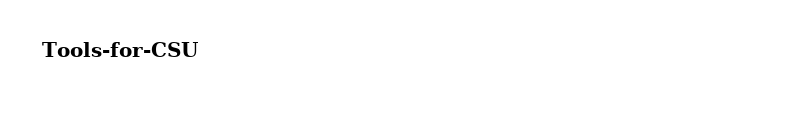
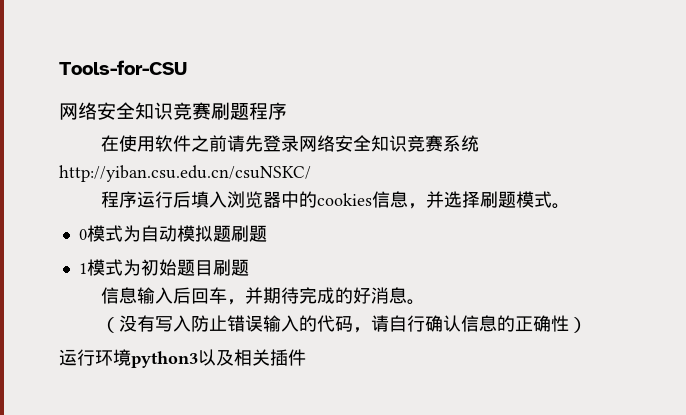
+ 网络安全知识竞赛刷题程序
+ 在使用软件之前请先登录网络安全知识竞赛系统http://yiban.csu.edu.cn/csuNSKC/
+ 程序运行后填入浏览器中的cookies信息，并选择刷题模式。
+ 0模式为自动模拟题刷题
+ 1模式为初始题目刷题
+ 信息输入后回车，并期待完成的好消息。
+ （没有写入防止错误输入的代码，请自行确认信息的正确性）
+ 运行环境python3以及相关插件

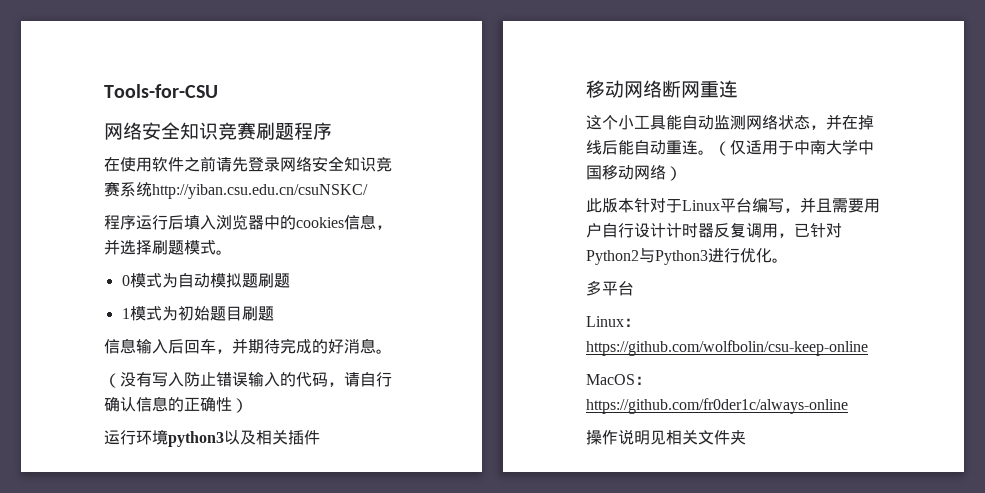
+ 移动网络断网重连
+ 这个小工具能自动监测网络状态，并在掉线后能自动重连。（仅适用于中南大学中国移动网络）
+ 此版本针对于Linux平台编写，并且需要用户自行设计计时器反复调用，已针对Python2与Python3进行优化。
+ 多平台
+ Linux：https://github.com/wolfbolin/csu-keep-online
+ MacOS：https://github.com/fr0der1c/always-online
+ 操作说明见相关文件夹

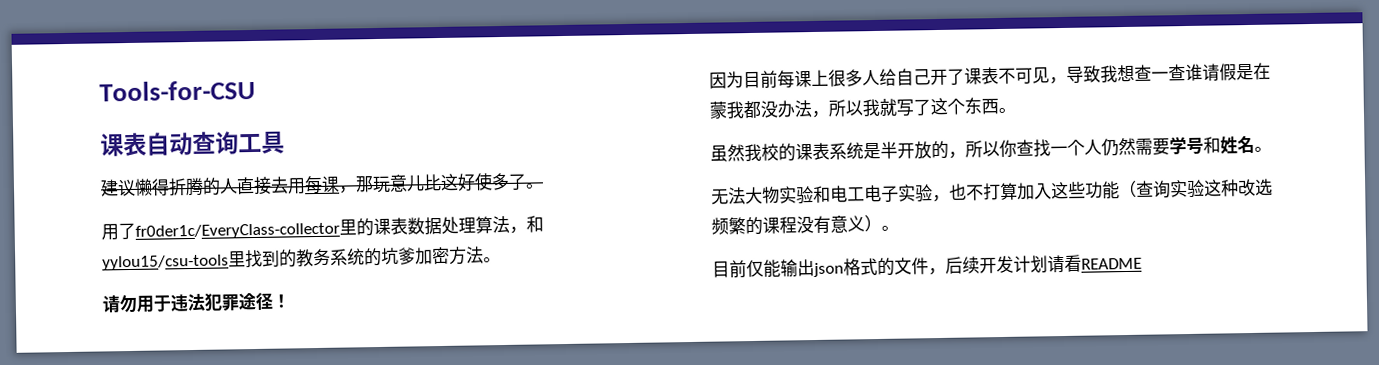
- 网络安全知识竞赛刷题程序
- 在使用软件之前请先登录网络安全知识竞赛系统http://yiban.csu.edu.cn/csuNSKC/
- 程序运行后填入浏览器中的cookies信息，并选择刷题模式。
- 0模式为自动模拟题刷题
- 1模式为初始题目刷题
- 信息输入后回车，并期待完成的好消息。
- （没有写入防止错误输入的代码，请自行确认信息的正确性）
- 运行环境python3以及相关插件
- 移动网络断网重连
- 这个小工具能自动监测网络状态，并在掉线后能自动重连。（仅适用于中南大学中国移动网络）
- 此版本针对于Linux平台编写，并且需要用户自行设计计时器反复调用，已针对Python2与Python3进行优化。
- 多平台
- Linux：https://github.com/wolfbolin/csu-keep-online
- MacOS：https://github.com/fr0der1c/always-online
- 操作说明见相关文件夹
+ 课表自动查询工具
+ 建议懒得折腾的人直接去用每课，那玩意儿比这好使多了。
+ 用了fr0der1c/EveryClass-collector里的课表数据处理算法，和yylou15/csu-tools里找到的教务系统的坑爹加密方法。
+ 请勿用于违法犯罪途径！
+ 因为目前每课上很多人给自己开了课表不可见，导致我想查一查谁请假是在蒙我都没办法，所以我就写了这个东西。
+ 虽然我校的课表系统是半开放的，所以你查找一个人仍然需要学号和姓名。
+ 无法大物实验和电工电子实验，也不打算加入这些功能（查询实验这种改选频繁的课程没有意义）。
+ 目前仅能输出json格式的文件，后续开发计划请看README

